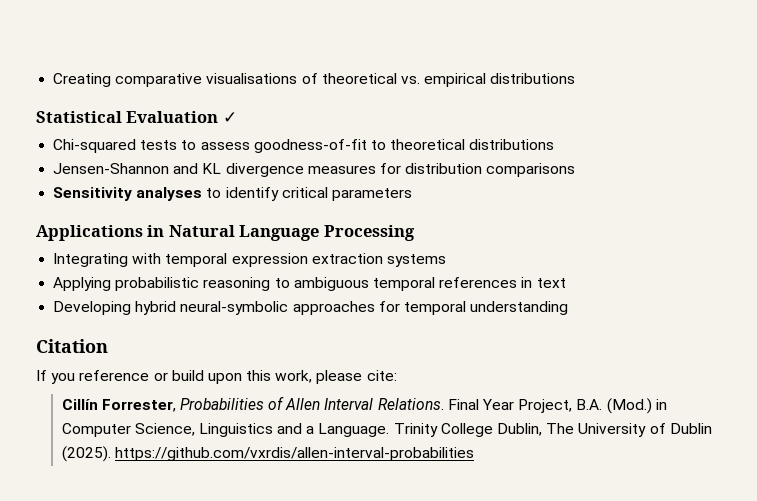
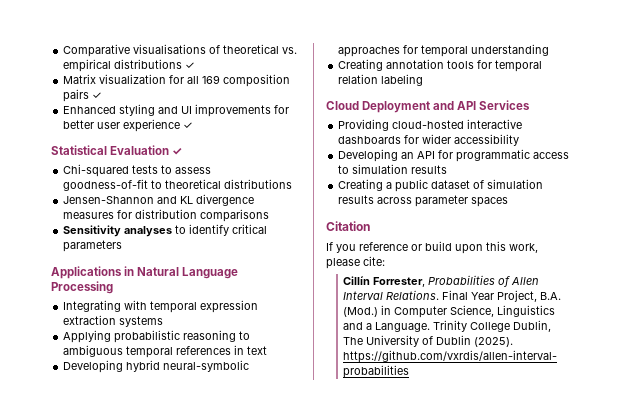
- Creating comparative visualisations of theoretical vs. empirical distributions
+ Comparative visualisations of theoretical vs. empirical distributions ✓
+ Matrix visualization for all 169 composition pairs ✓
+ Enhanced styling and UI improvements for better user experience ✓
+ Creating annotation tools for temporal relation labeling
+ Cloud Deployment and API Services
+ Providing cloud-hosted interactive dashboards for wider accessibility
+ Developing an API for programmatic access to simulation results
+ Creating a public dataset of simulation results across parameter spaces

